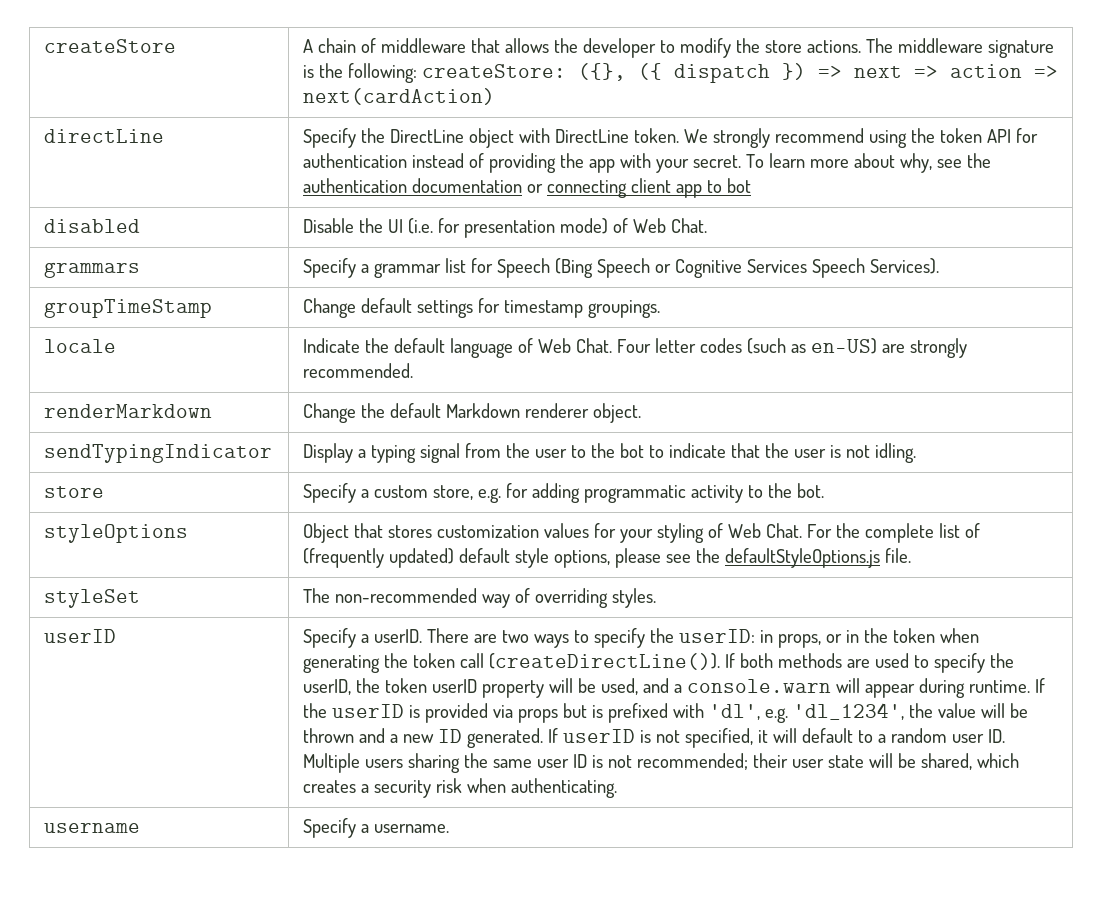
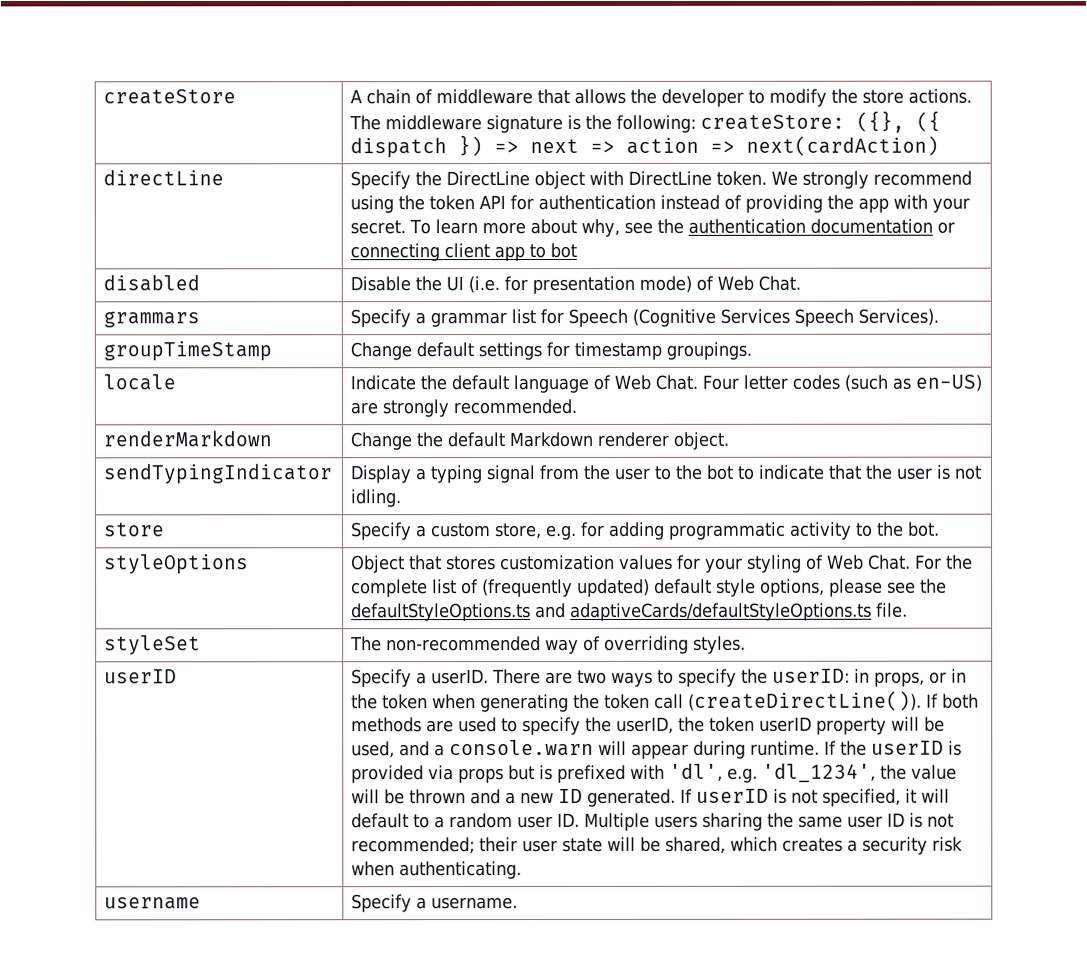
- grammars | Specify a grammar list for Speech (Bing Speech or Cognitive Services Speech Services).
+ grammars | Specify a grammar list for Speech (Cognitive Services Speech Services).
- styleOptions | Object that stores customization values for your styling of Web Chat. For the complete list of (frequently updated) default style options, please see the defaultStyleOptions.js file.
+ styleOptions | Object that stores customization values for your styling of Web Chat. For the complete list of (frequently updated) default style options, please see the defaultStyleOptions.ts and adaptiveCards/defaultStyleOptions.ts file.

